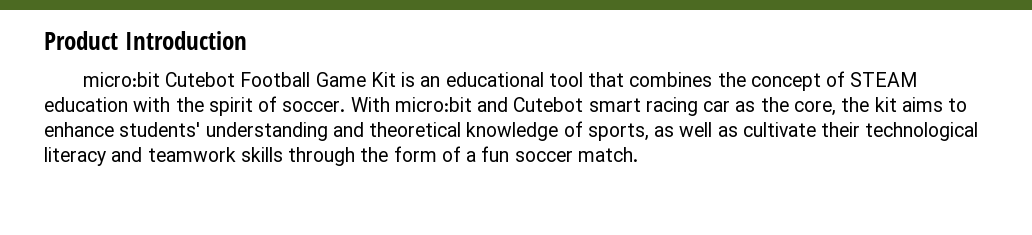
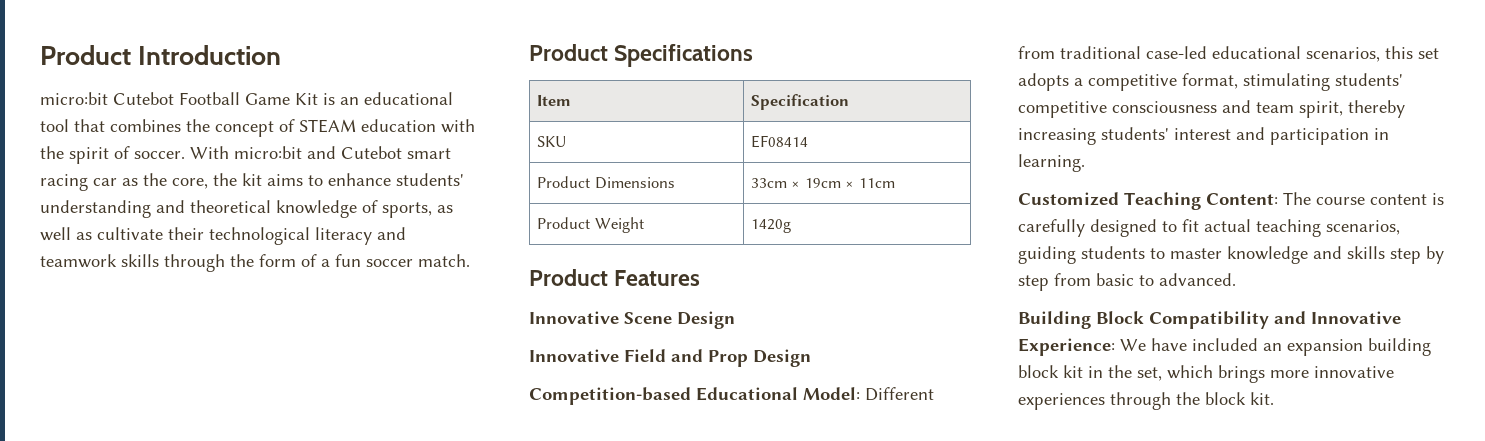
+ Product Specifications
+ Item | Specification
+ SKU | EF08414
+ Product Dimensions | 33cm × 19cm × 11cm
+ Product Weight | 1420g
+ Product Features
+ Innovative Scene Design
+ Innovative Field and Prop Design
+ Competition-based Educational Model: Different from traditional case-led educational scenarios, this set adopts a competitive format, stimulating students' competitive consciousness and team spirit, thereby increasing students' interest and participation in learning.
+ Customized Teaching Content: The course content is carefully designed to fit actual teaching scenarios, guiding students to master knowledge and skills step by step from basic to advanced.
+ Building Block Compatibility and Innovative Experience: We have included an expansion building block kit in the set, which brings more innovative experiences through the block kit.

